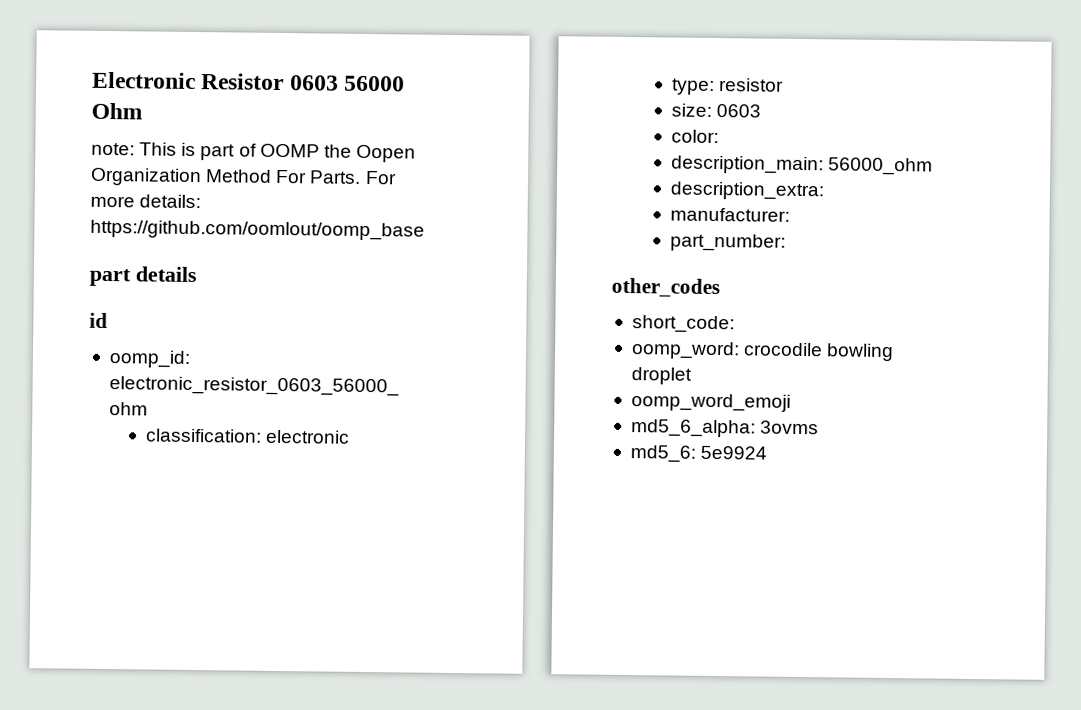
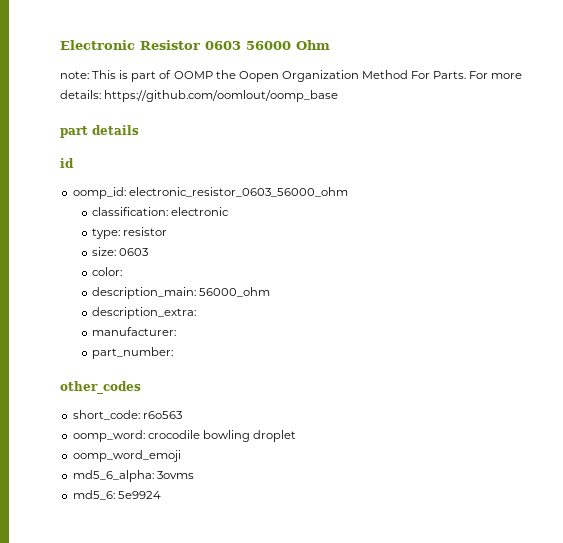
- short_code:
+ short_code: r6o563

